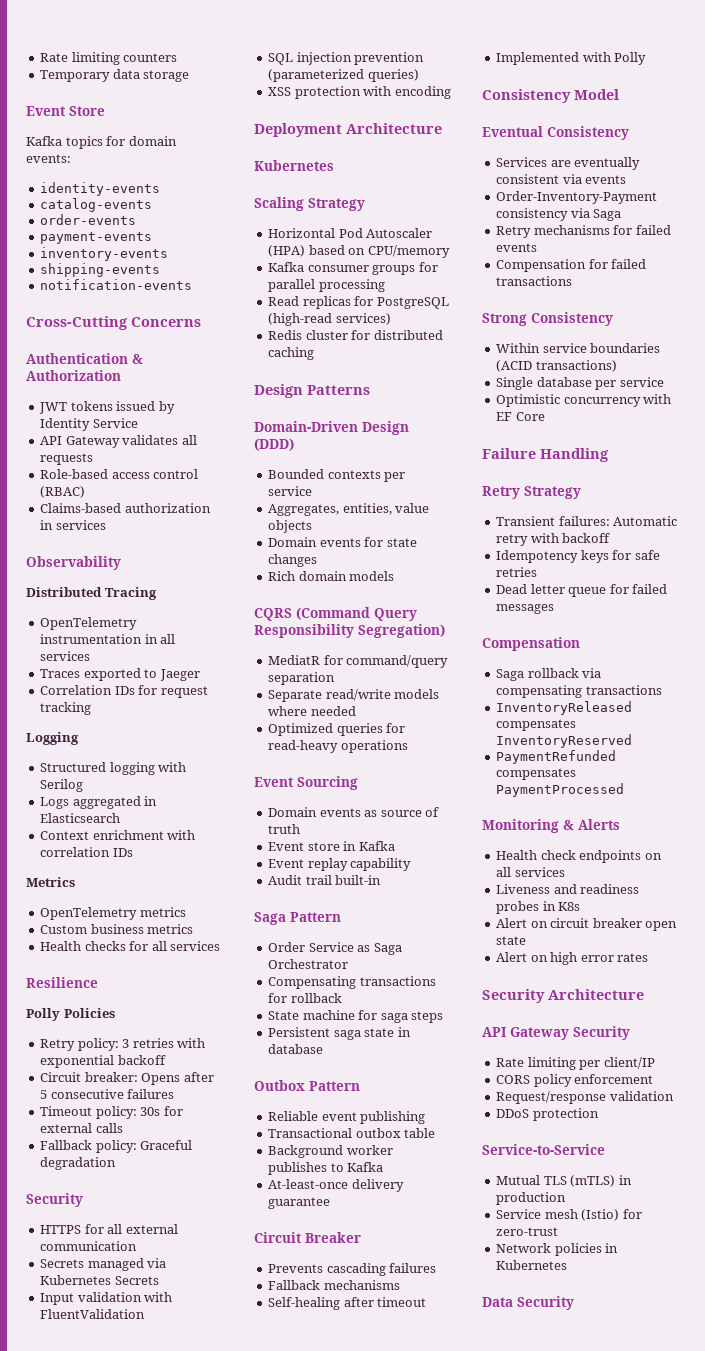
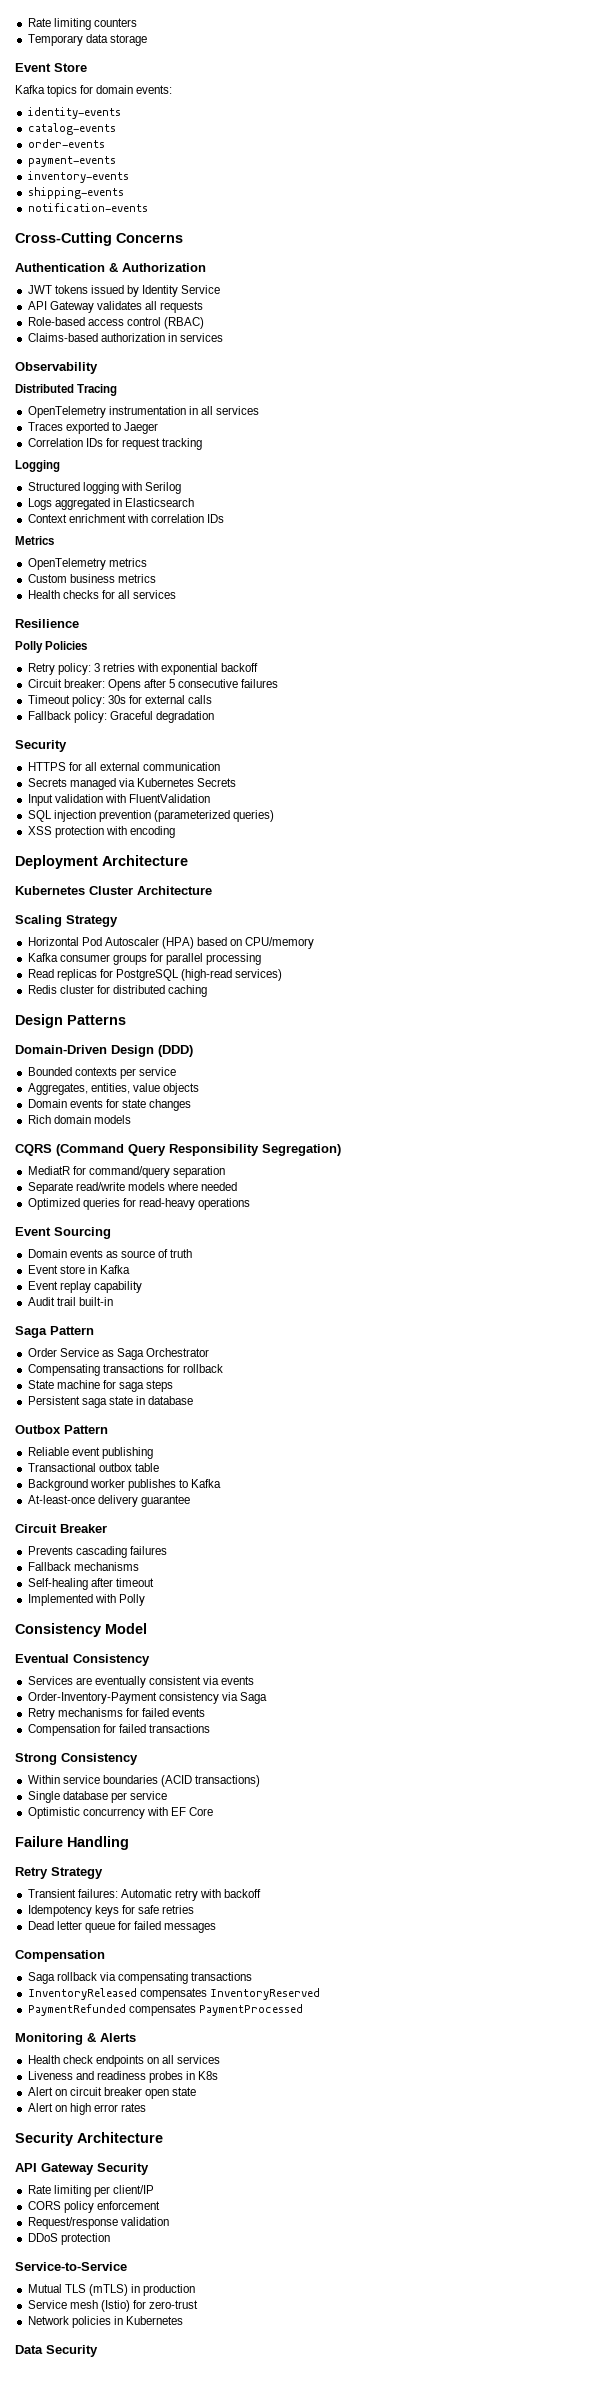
  Deployment Architecture
- Kubernetes
+ Kubernetes Cluster Architecture

